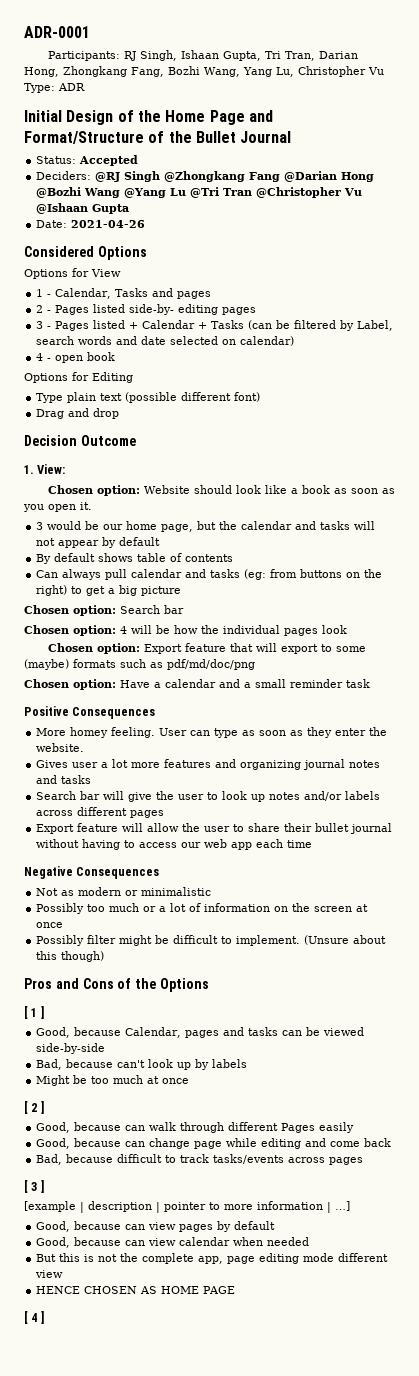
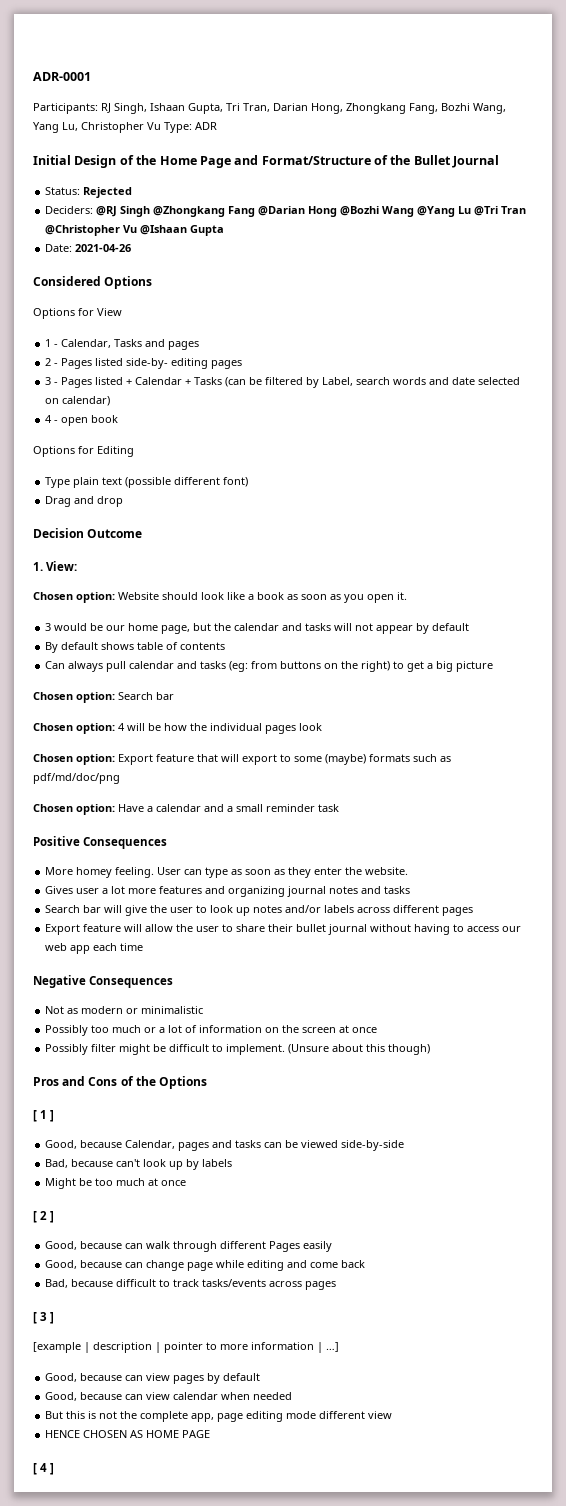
- Status: Accepted
+ Status: Rejected

